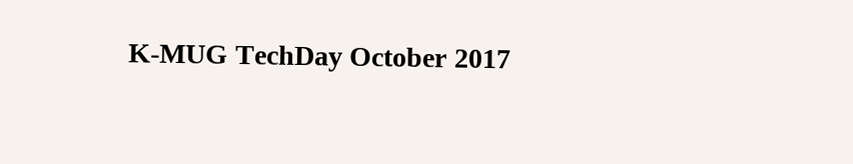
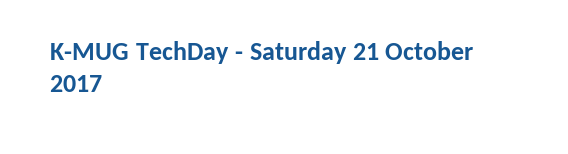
- K-MUG TechDay October 2017
+ K-MUG TechDay - Saturday 21 October 2017

